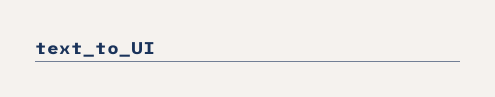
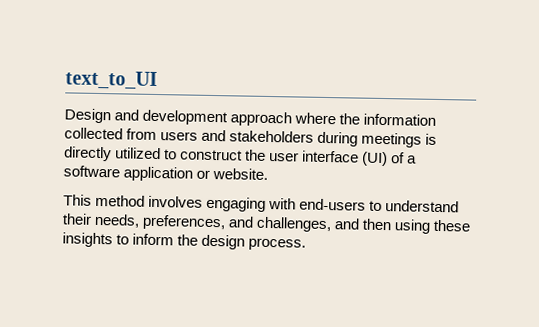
+ Design and development approach where the information collected from users and stakeholders during meetings is directly utilized to construct the user interface (UI) of a software application or website.
+ This method involves engaging with end-users to understand their needs, preferences, and challenges, and then using these insights to inform the design process.

